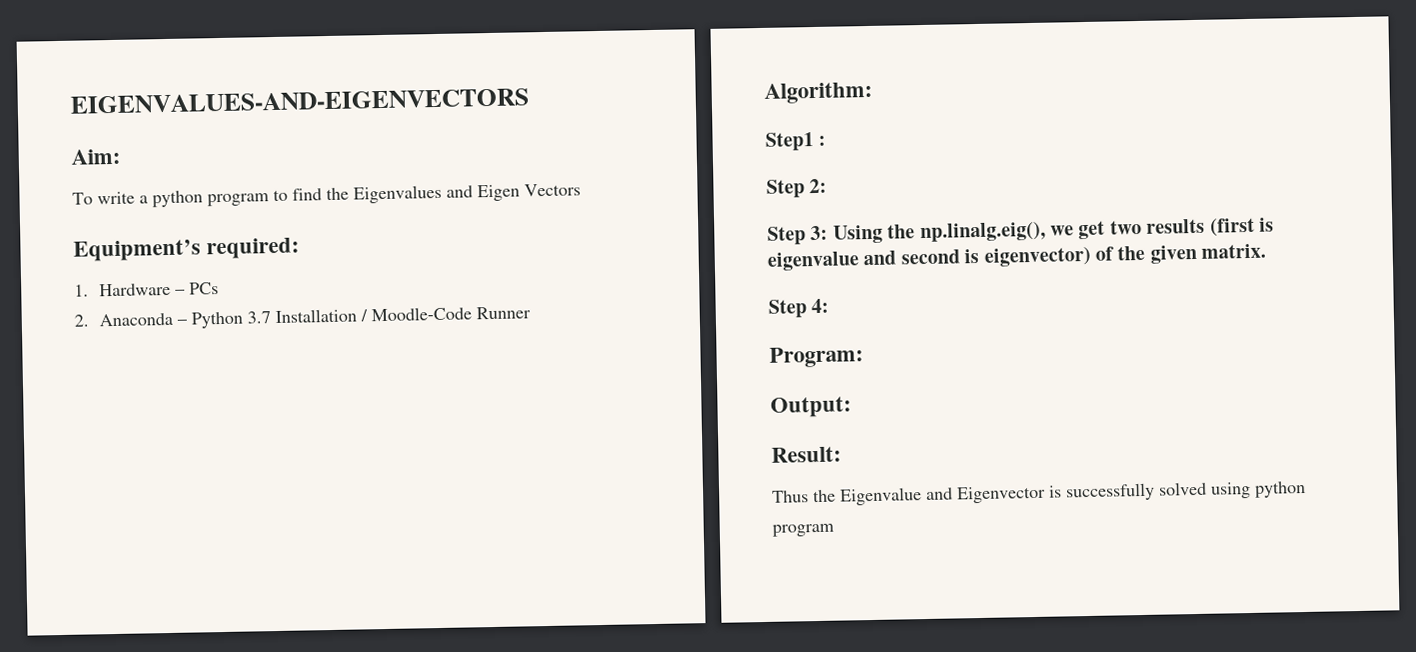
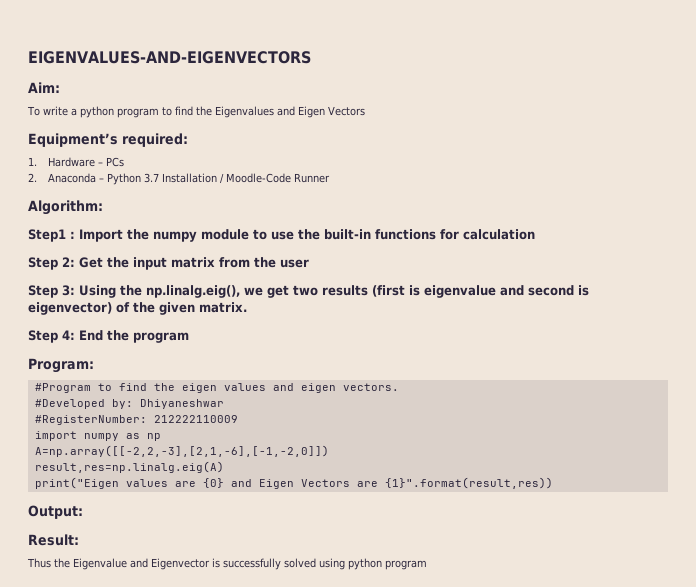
- Step1 :
- Step 2:
+ Step1 : Import the numpy module to use the built-in functions for calculation
+ Step 2: Get the input matrix from the user
- Step 4:
+ Step 4: End the program
  Program:
+ #Program to find the eigen values and eigen vectors.
+ #Developed by: Dhiyaneshwar
+ #RegisterNumber: 212222110009
+ import numpy as np
+ A=np.array([[-2,2,-3],[2,1,-6],[-1,-2,0]])
+ result,res=np.linalg.eig(A)
+ print("Eigen values are {0} and Eigen Vectors are {1}".format(result,res))

